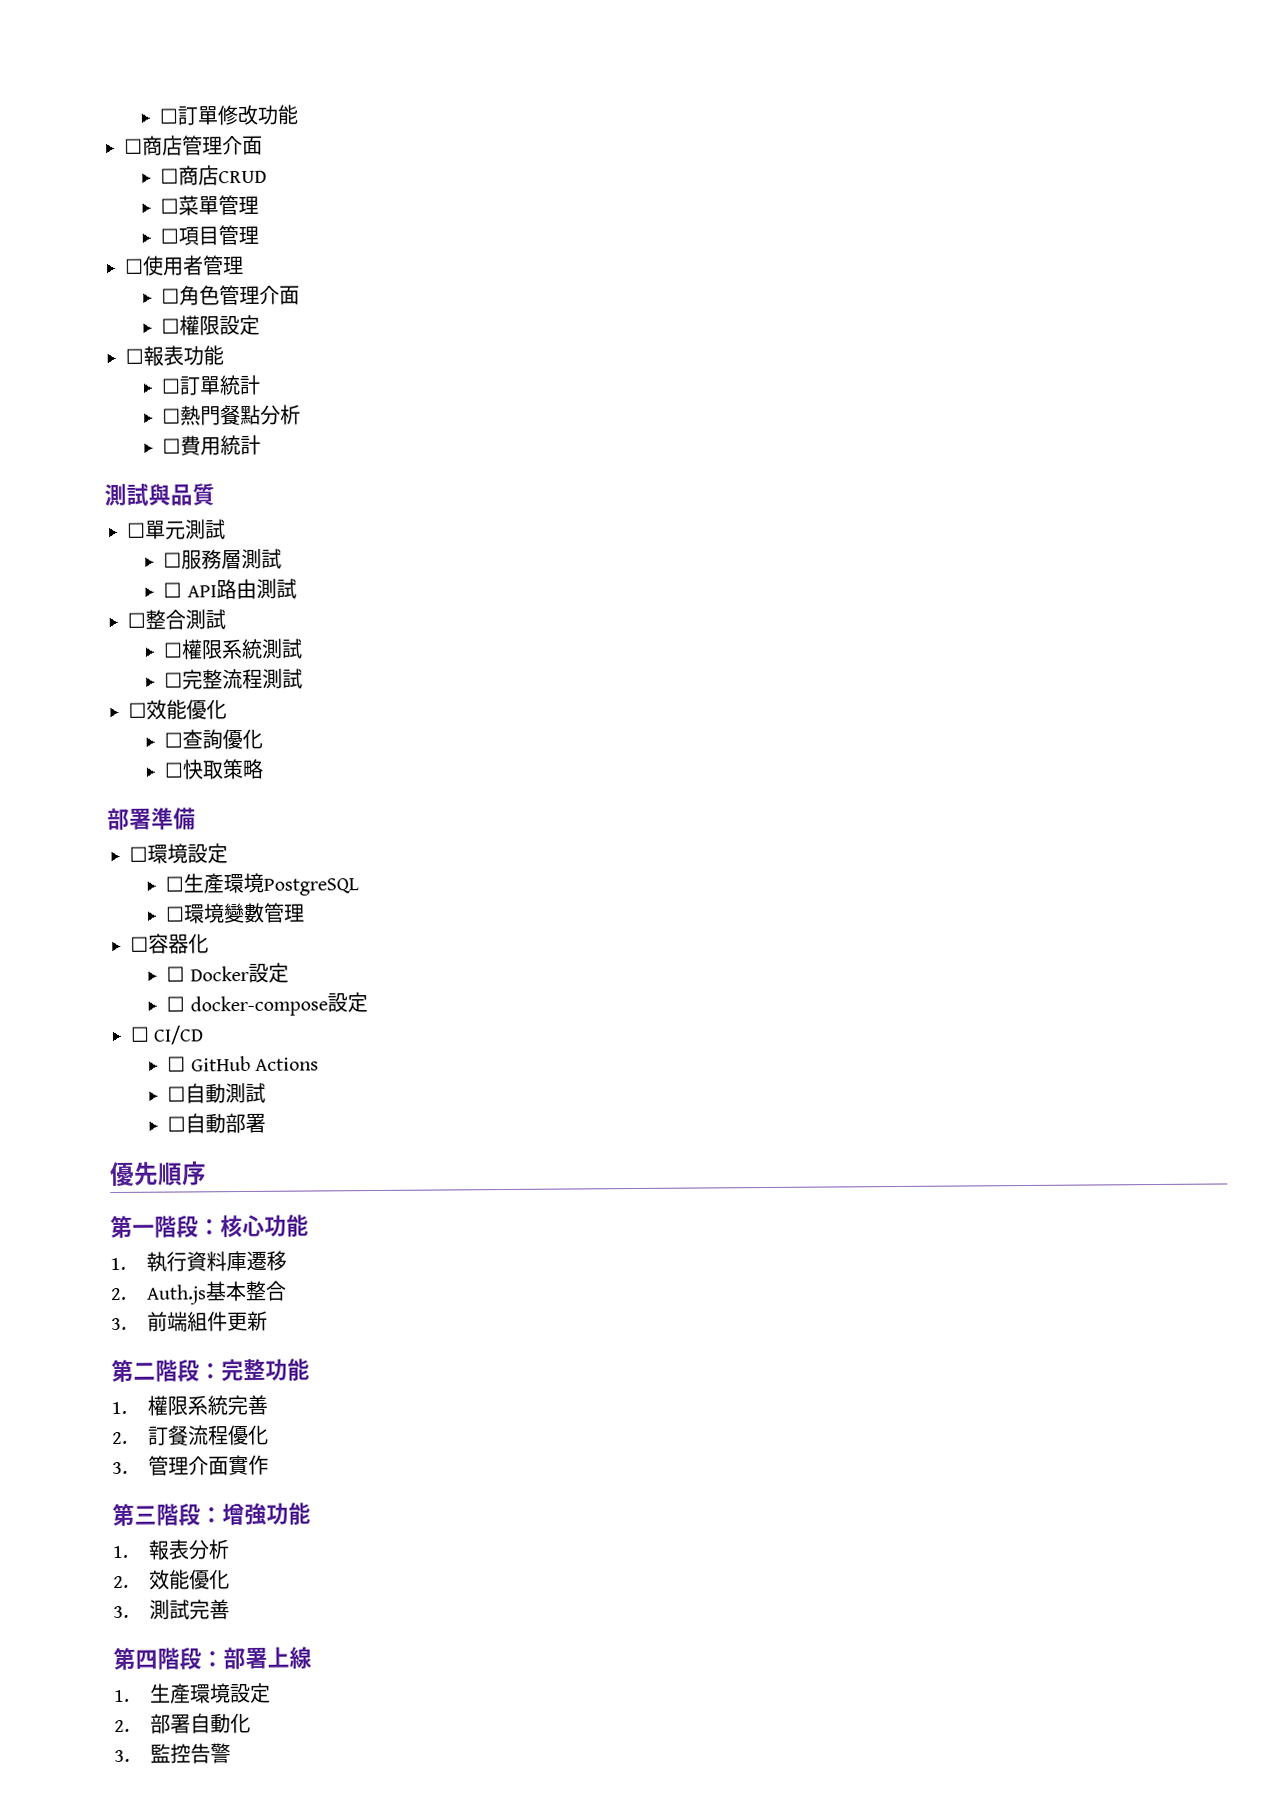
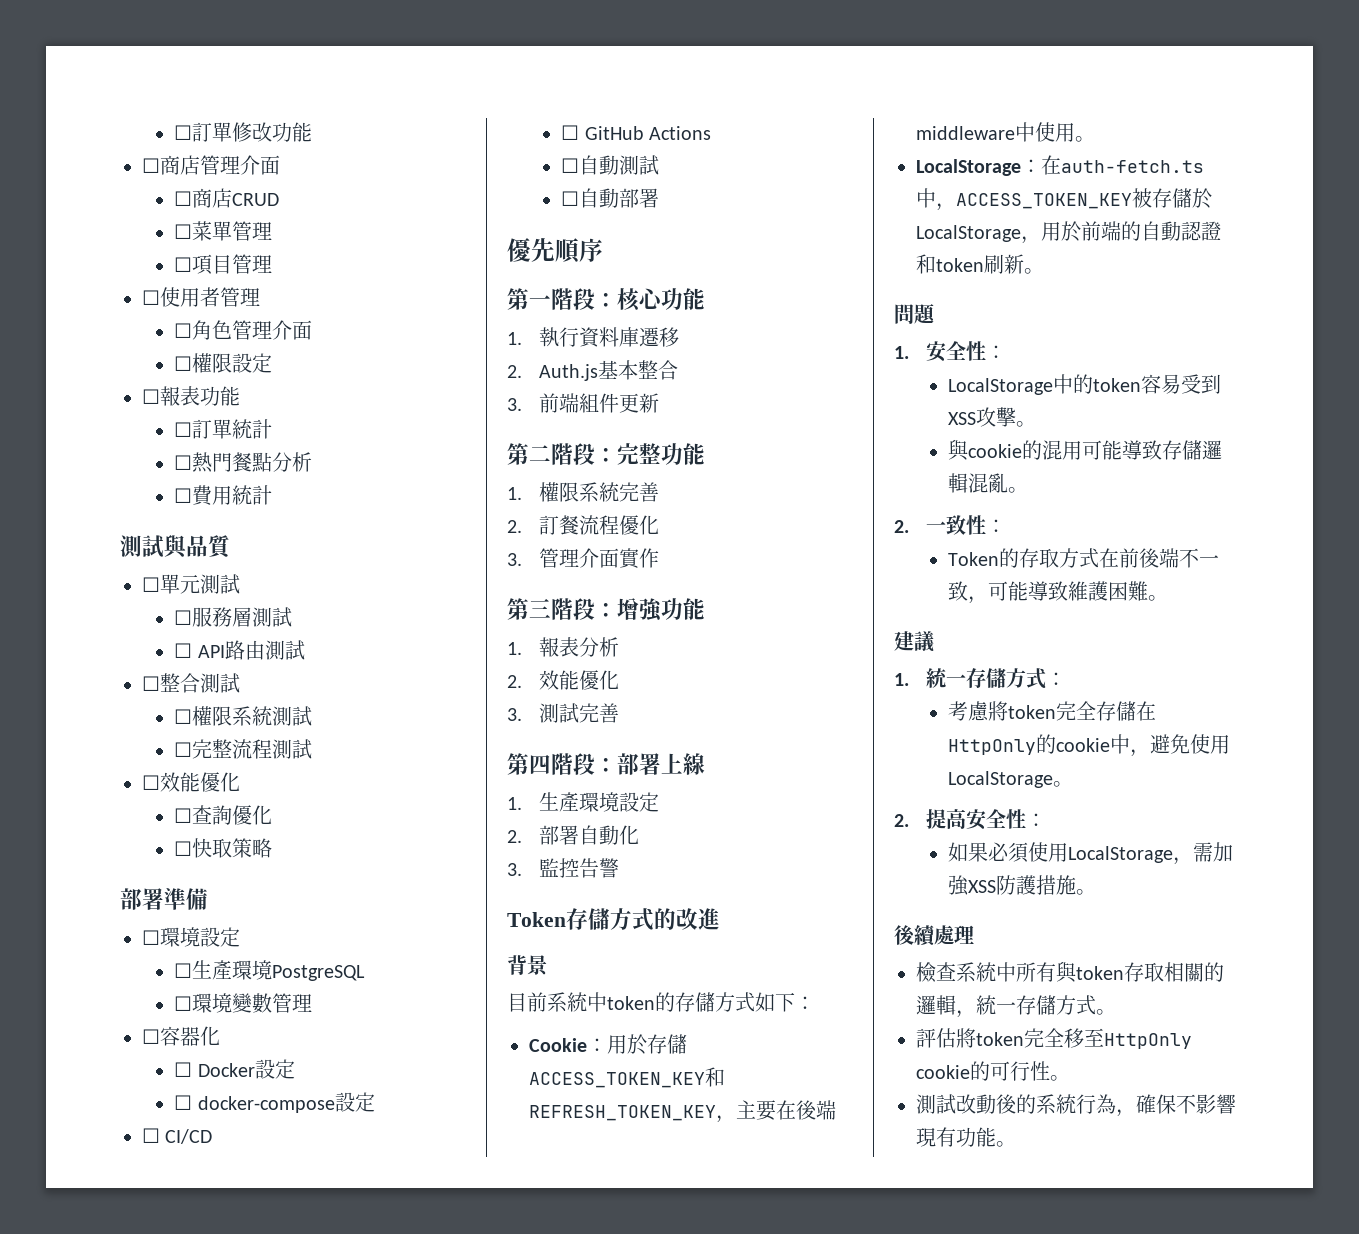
+ Token存儲方式的改進
+ 背景
+ 目前系統中token的存儲方式如下：
+ Cookie：用於存儲ACCESS_TOKEN_KEY和REFRESH_TOKEN_KEY，主要在後端middleware中使用。
+ LocalStorage：在auth-fetch.ts中，ACCESS_TOKEN_KEY被存儲於LocalStorage，用於前端的自動認證和token刷新。
+ 問題
+ 1.安全性：
+ LocalStorage中的token容易受到XSS攻擊。
+ 與cookie的混用可能導致存儲邏輯混亂。
+ 2.一致性：
+ Token的存取方式在前後端不一致，可能導致維護困難。
+ 建議
+ 1.統一存儲方式：
+ 考慮將token完全存儲在HttpOnly的cookie中，避免使用LocalStorage。
+ 2.提高安全性：
+ 如果必須使用LocalStorage，需加強XSS防護措施。
+ 後續處理
+ 檢查系統中所有與token存取相關的邏輯，統一存儲方式。
+ 評估將token完全移至HttpOnly cookie的可行性。
+ 測試改動後的系統行為，確保不影響現有功能。

